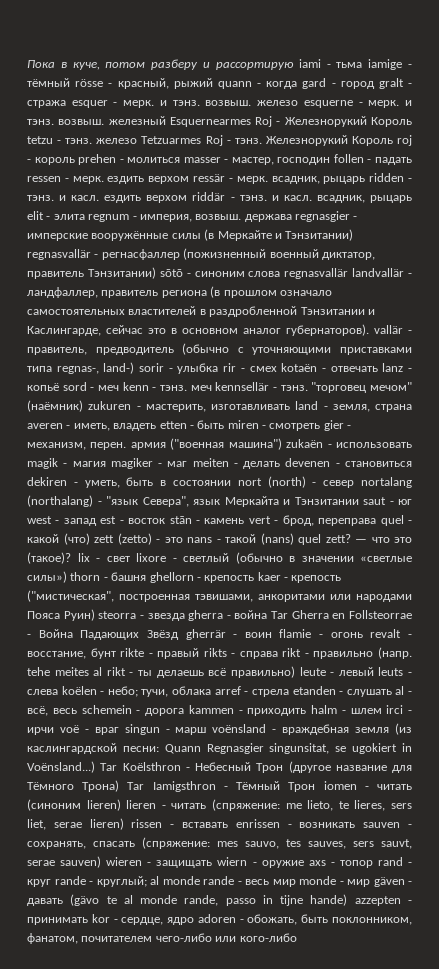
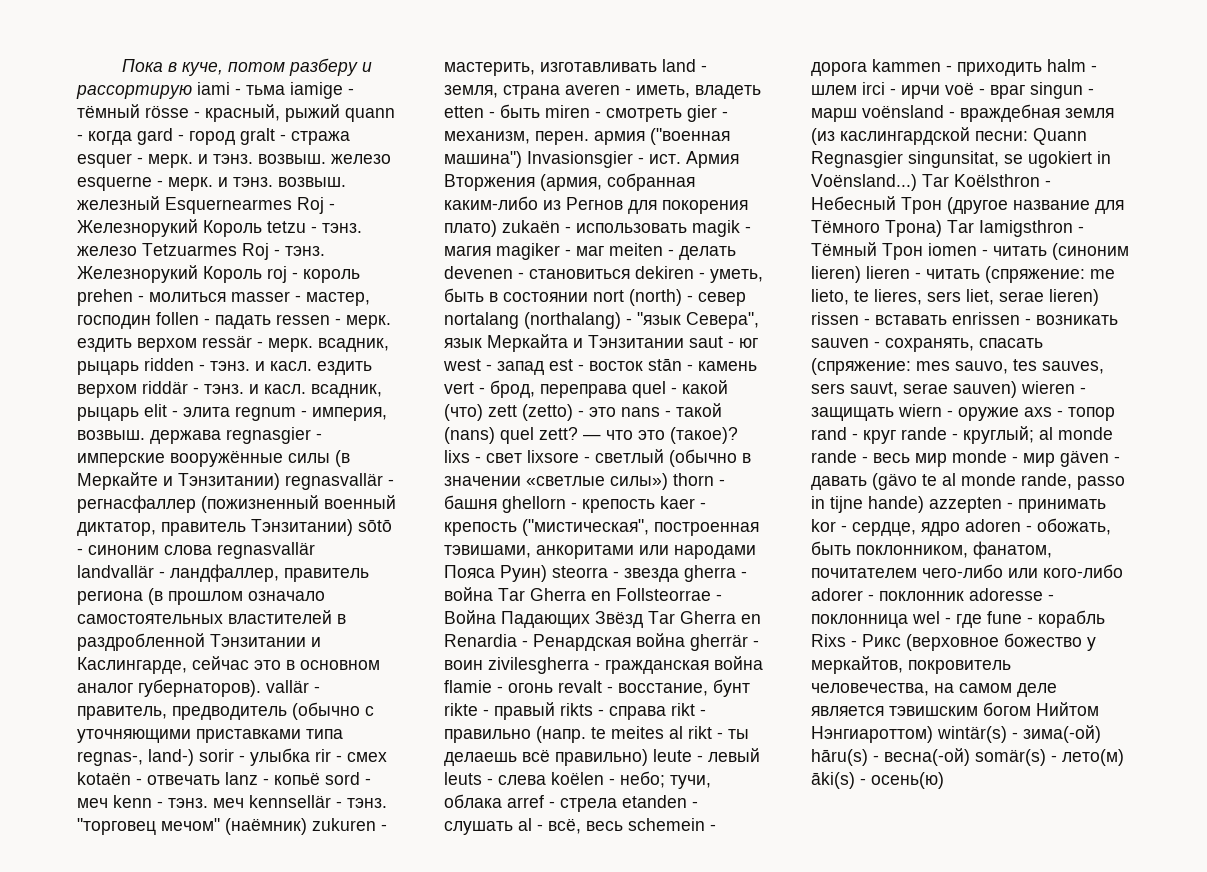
- "торговец мечом" (наёмник) zukuren - мастерить, изготавливать land - земля, страна averen - иметь, владеть etten - быть miren - смотреть gier - механизм, перен. армия ("военная машина") zukaën - использовать magik - магия magiker - маг meiten - делать devenen - становиться dekiren - уметь, быть в состоянии nort (north) - север nortalang (northalang) - "язык Севера", язык Меркайта и Тэнзитании saut - юг west - запад est - восток stān - камень vert - брод, переправа quel - какой (что) zett (zetto) - это nans - такой (nans) quel zett?
+ "торговец мечом" (наёмник) zukuren - мастерить, изготавливать land - земля, страна averen - иметь, владеть etten - быть miren - смотреть gier - механизм, перен. армия ("военная машина") Invasionsgier - ист. Армия Вторжения (армия, собранная каким-либо из Регнов для покорения плато) zukaën - использовать magik - магия magiker - маг meiten - делать devenen - становиться dekiren - уметь, быть в состоянии nort (north) - север nortalang (northalang) - "язык Севера", язык Меркайта и Тэнзитании saut - юг west - запад est - восток stān - камень vert - брод, переправа quel - какой (что) zett (zetto) - это nans - такой (nans) quel zett?
- — что это (такое)? lix - свет lixore - светлый (обычно в значении «светлые силы») thorn - башня ghellorn - крепость kaer - крепость ("мистическая", построенная тэвишами, анкоритами или народами Пояса Руин) steorra - звезда gherra - война Tar Gherra en Follsteorrae - Война Падающих Звёзд gherrär - воин flamie - огонь revalt - восстание, бунт rikte - правый rikts - справа rikt - правильно (напр. tehe meites al rikt - ты делаешь всё правильно) leute - левый leuts - слева koëlen - небо;
+ — что это (такое)? lixs - свет lixsore - светлый (обычно в значении «светлые силы») thorn - башня ghellorn - крепость kaer - крепость ("мистическая", построенная тэвишами, анкоритами или народами Пояса Руин) steorra - звезда gherra - война Tar Gherra en Follsteorrae - Война Падающих Звёзд Tar Gherra en Renardia - Ренардская война gherrär - воин zivilesgherra - гражданская война flamie - огонь revalt - восстание, бунт rikte - правый rikts - справа rikt - правильно (напр. te meites al rikt - ты делаешь всё правильно) leute - левый leuts - слева koëlen - небо;
- al monde rande - весь мир monde - мир gäven - давать (gävo te al monde rande, passo in tijne hande) azzepten - принимать kor - сердце, ядро adoren - обожать, быть поклонником, фанатом, почитателем чего-либо или кого-либо
+ al monde rande - весь мир monde - мир gäven - давать (gävo te al monde rande, passo in tijne hande) azzepten - принимать kor - сердце, ядро adoren - обожать, быть поклонником, фанатом, почитателем чего-либо или кого-либо adorer - поклонник adoresse - поклонница wel - где fune - корабль Rixs - Рикс (верховное божество у меркайтов, покровитель человечества, на самом деле является тэвишским богом Нийтом Нэнгиароттом) wintär(s) - зима(-ой) hāru(s) - весна(-ой) somär(s) - лето(м) āki(s) - осень(ю)

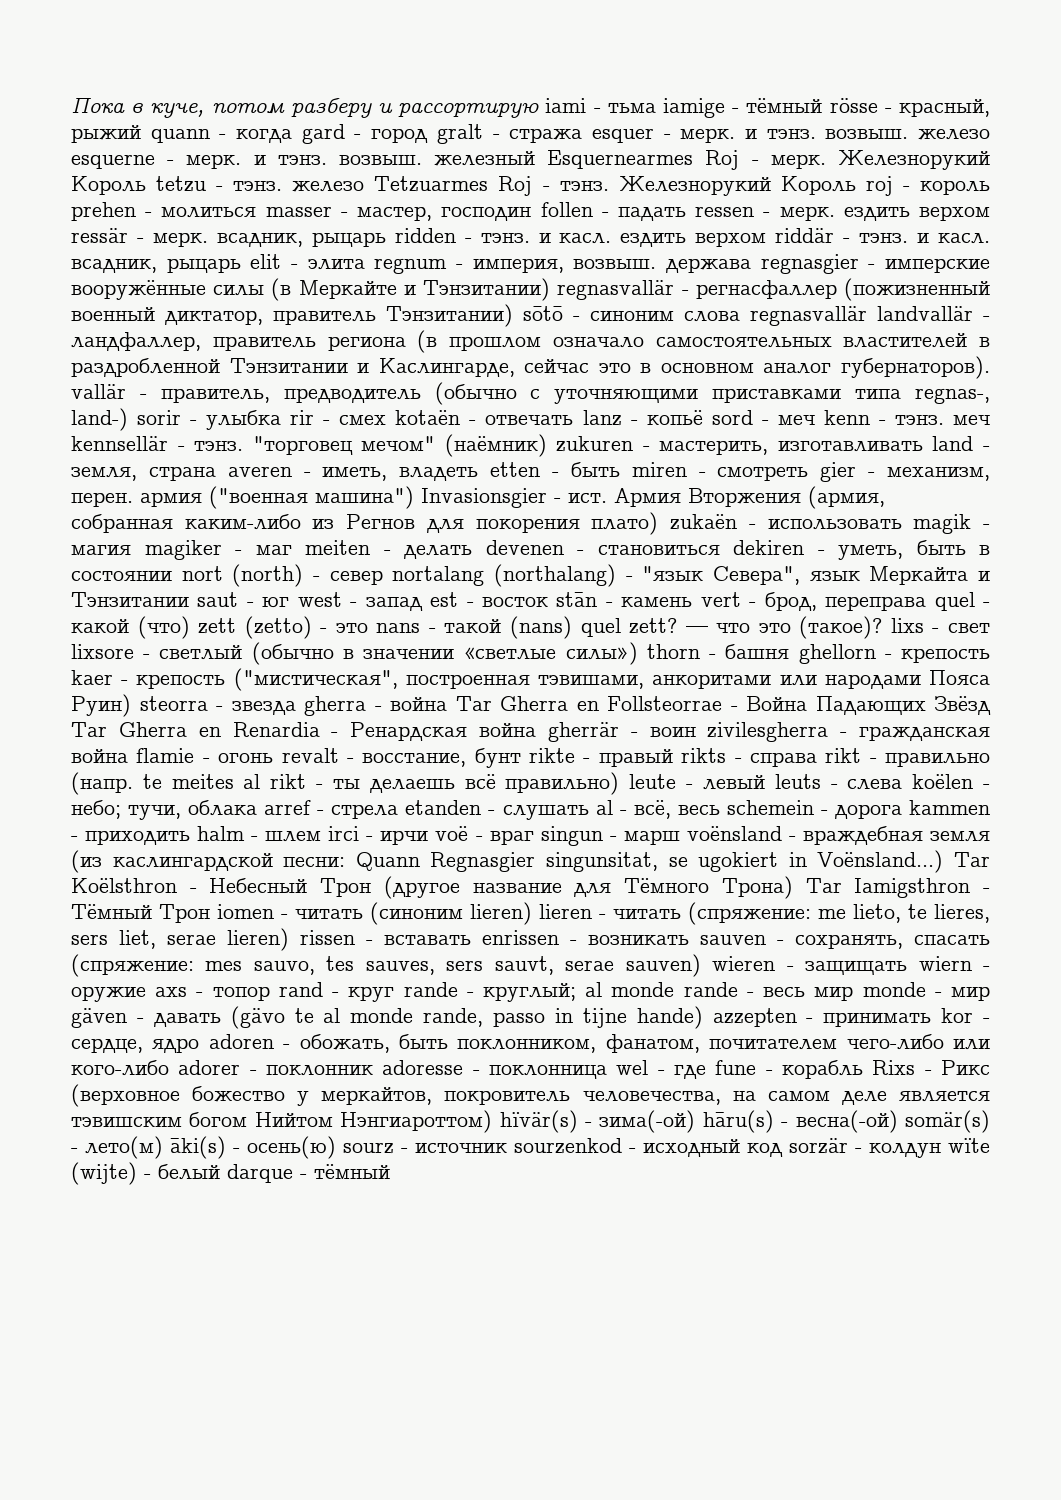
- Пока в куче, потом разберу и рассортирую iami - тьма iamige - тёмный rösse - красный, рыжий quann - когда gard - город gralt - стража esquer - мерк. и тэнз. возвыш. железо esquerne - мерк. и тэнз. возвыш. железный Esquernearmes Roj - Железнорукий Король tetzu - тэнз. железо Tetzuarmes Roj - тэнз.
+ Пока в куче, потом разберу и рассортирую iami - тьма iamige - тёмный rösse - красный, рыжий quann - когда gard - город gralt - стража esquer - мерк. и тэнз. возвыш. железо esquerne - мерк. и тэнз. возвыш. железный Esquernearmes Roj - мерк. Железнорукий Король tetzu - тэнз. железо Tetzuarmes Roj - тэнз.
- al monde rande - весь мир monde - мир gäven - давать (gävo te al monde rande, passo in tijne hande) azzepten - принимать kor - сердце, ядро adoren - обожать, быть поклонником, фанатом, почитателем чего-либо или кого-либо adorer - поклонник adoresse - поклонница wel - где fune - корабль Rixs - Рикс (верховное божество у меркайтов, покровитель человечества, на самом деле является тэвишским богом Нийтом Нэнгиароттом) wintär(s) - зима(-ой) hāru(s) - весна(-ой) somär(s) - лето(м) āki(s) - осень(ю)
+ al monde rande - весь мир monde - мир gäven - давать (gävo te al monde rande, passo in tijne hande) azzepten - принимать kor - сердце, ядро adoren - обожать, быть поклонником, фанатом, почитателем чего-либо или кого-либо adorer - поклонник adoresse - поклонница wel - где fune - корабль Rixs - Рикс (верховное божество у меркайтов, покровитель человечества, на самом деле является тэвишским богом Нийтом Нэнгиароттом) hïvär(s) - зима(-ой) hāru(s) - весна(-ой) somär(s) - лето(м) āki(s) - осень(ю) sourz - источник sourzenkod - исходный код sorzär - колдун wïte (wijte) - белый darque - тёмный

